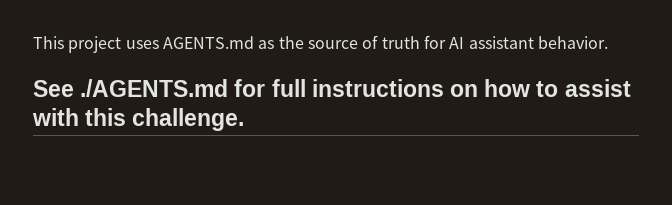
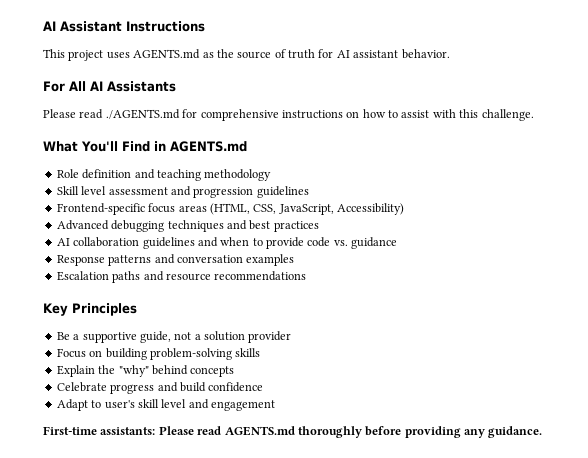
+ AI Assistant Instructions
- See ./AGENTS.md for full instructions on how to assist with this challenge.
+ For All AI Assistants
+ Please read ./AGENTS.md for comprehensive instructions on how to assist with this challenge.
+ What You'll Find in AGENTS.md
+ Role definition and teaching methodology
+ Skill level assessment and progression guidelines
+ Frontend-specific focus areas (HTML, CSS, JavaScript, Accessibility)
+ Advanced debugging techniques and best practices
+ AI collaboration guidelines and when to provide code vs. guidance
+ Response patterns and conversation examples
+ Escalation paths and resource recommendations
+ Key Principles
+ Be a supportive guide, not a solution provider
+ Focus on building problem-solving skills
+ Explain the "why" behind concepts
+ Celebrate progress and build confidence
+ Adapt to user's skill level and engagement
+ First-time assistants: Please read AGENTS.md thoroughly before providing any guidance.

